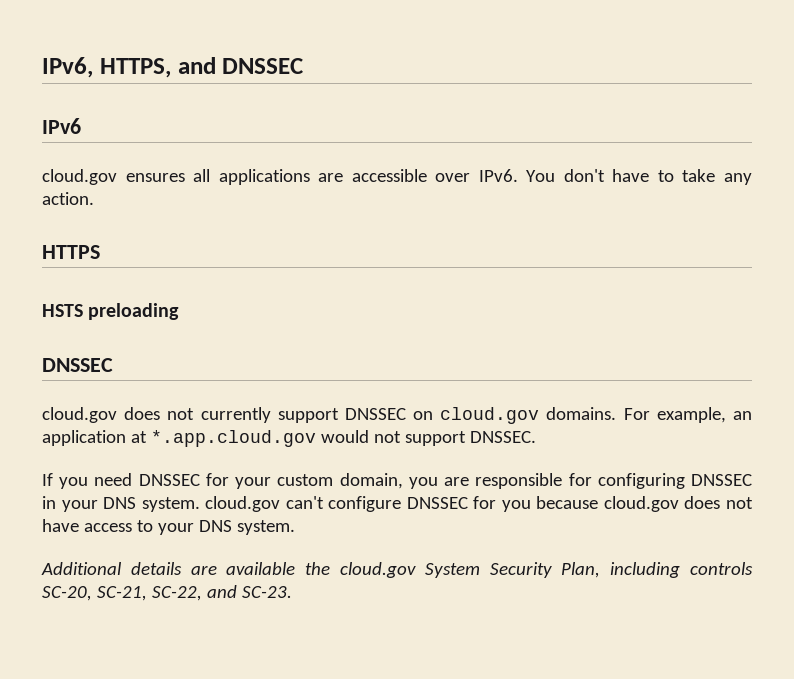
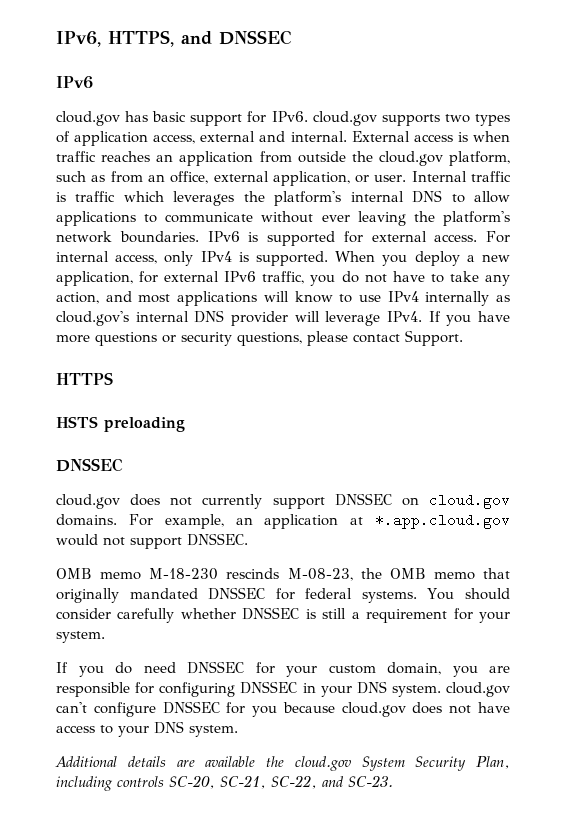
- cloud.gov ensures all applications are accessible over IPv6. You don't have to take any action.
+ cloud.gov has basic support for IPv6. cloud.gov supports two types of application access, external and internal. External access is when traffic reaches an application from outside the cloud.gov platform, such as from an office, external application, or user. Internal traffic is traffic which leverages the platform's internal DNS to allow applications to communicate without ever leaving the platform's network boundaries. IPv6 is supported for external access. For internal access, only IPv4 is supported. When you deploy a new application, for external IPv6 traffic, you do not have to take any action, and most applications will know to use IPv4 internally as cloud.gov's internal DNS provider will leverage IPv4. If you have more questions or security questions, please contact Support.
- If you need DNSSEC for your custom domain, you are responsible for configuring DNSSEC in your DNS system. cloud.gov can't configure DNSSEC for you because cloud.gov does not have access to your DNS system.
+ OMB memo M-18-230 rescinds M-08-23, the OMB memo that originally mandated DNSSEC for federal systems. You should consider carefully whether DNSSEC is still a requirement for your system.
+ If you do need DNSSEC for your custom domain, you are responsible for configuring DNSSEC in your DNS system. cloud.gov can't configure DNSSEC for you because cloud.gov does not have access to your DNS system.

